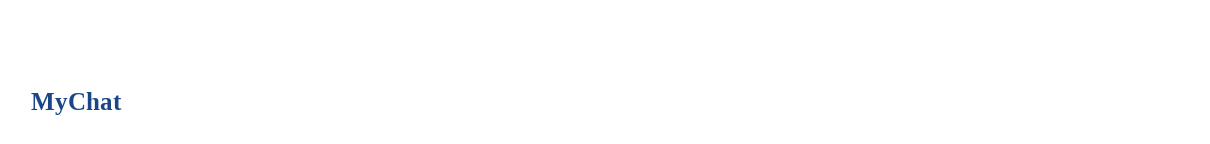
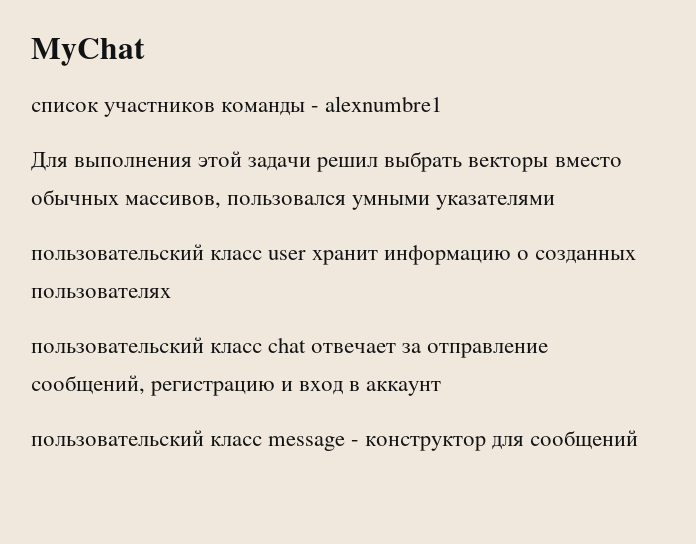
+ список участников команды - alexnumbre1
+ Для выполнения этой задачи решил выбрать векторы вместо обычных массивов, пользовался умными указателями
+ пользовательский класс user хранит информацию о созданных пользователях
+ пользовательский класс chat отвечает за отправление сообщений, регистрацию и вход в аккаунт
+ пользовательский класс message - конструктор для сообщений

